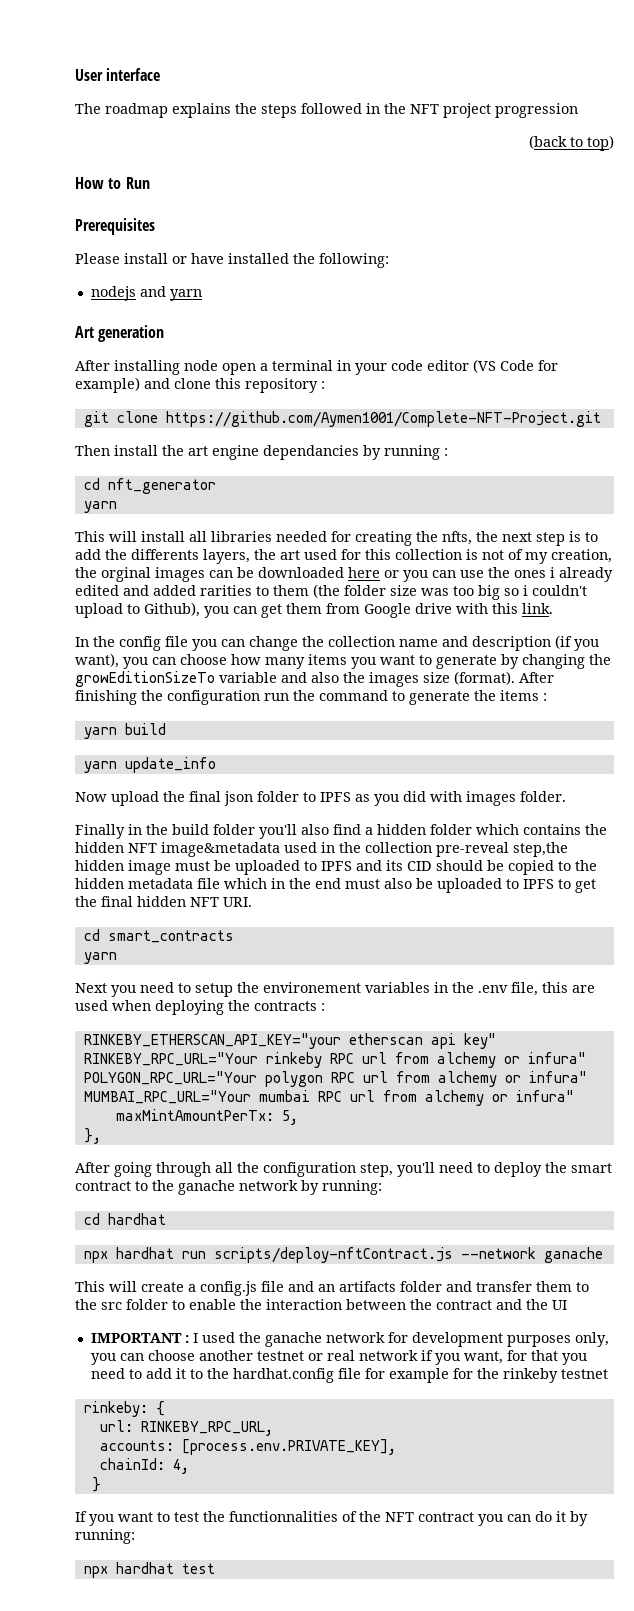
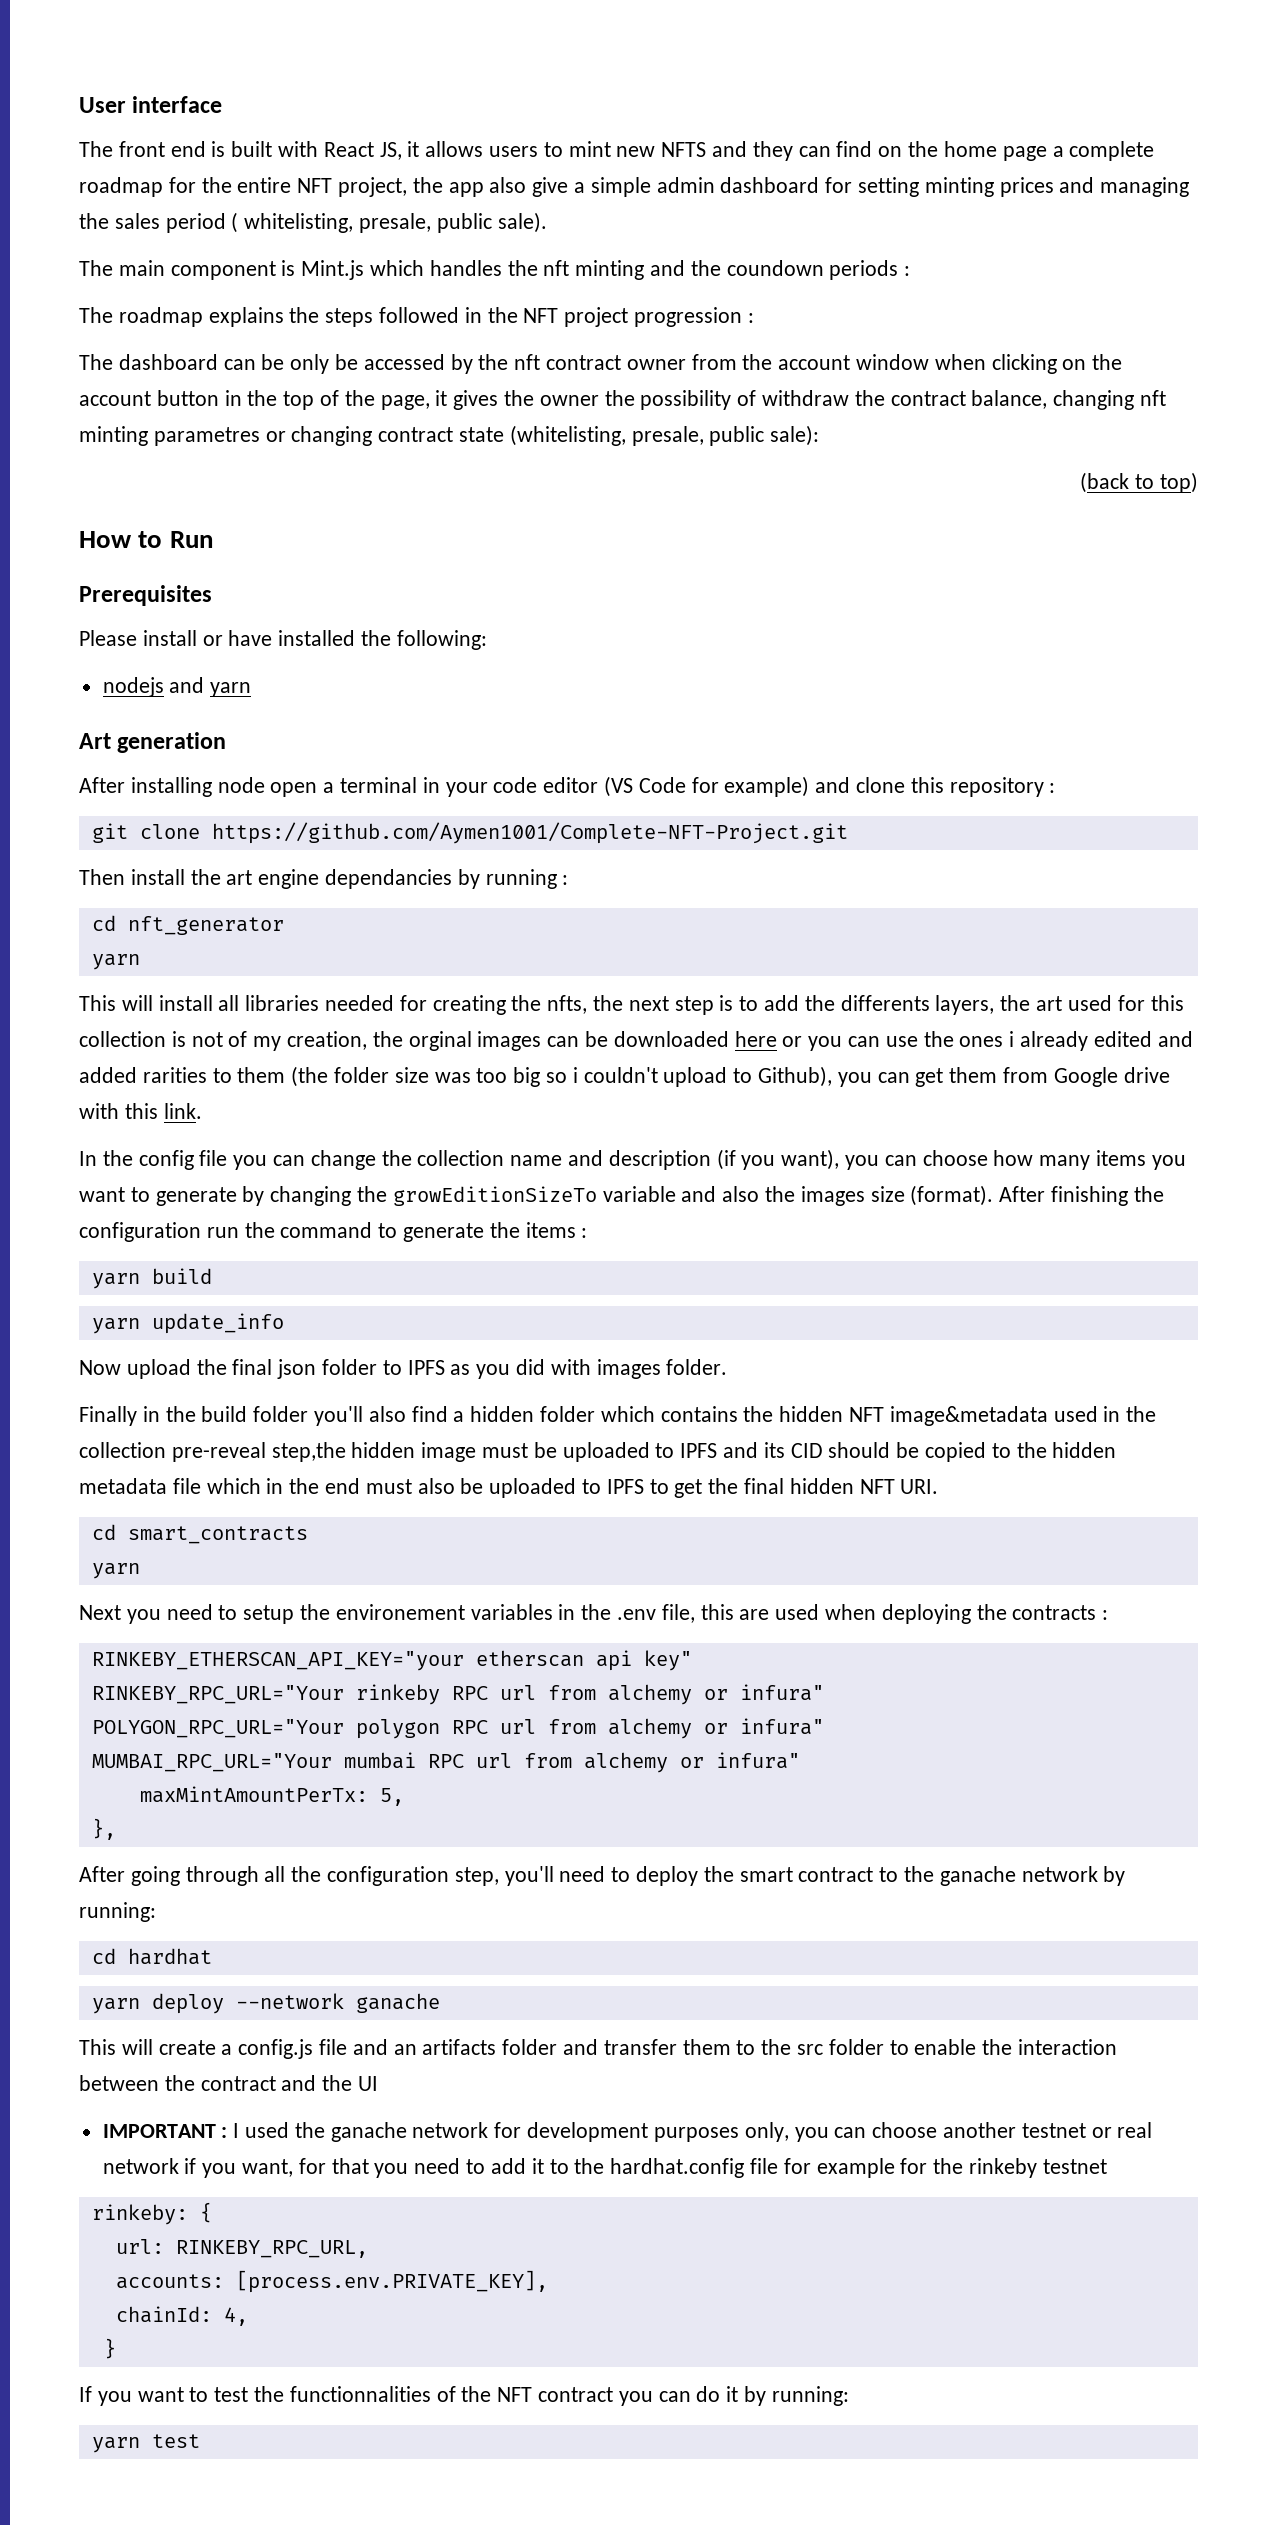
+ The front end is built with React JS, it allows users to mint new NFTS and they can find on the home page a complete roadmap for the entire NFT project, the app also give a simple admin dashboard for setting minting prices and managing the sales period ( whitelisting, presale, public sale).
+ The main component is Mint.js which handles the nft minting and the coundown periods :
- The roadmap explains the steps followed in the NFT project progression
+ The roadmap explains the steps followed in the NFT project progression :
+ The dashboard can be only be accessed by the nft contract owner from the account window when clicking on the account button in the top of the page, it gives the owner the possibility of withdraw the contract balance, changing nft minting parametres or changing contract state (whitelisting, presale, public sale):
- npx hardhat run scripts/deploy-nftContract.js --network ganache
+ yarn deploy --network ganache
- npx hardhat test
+ yarn test

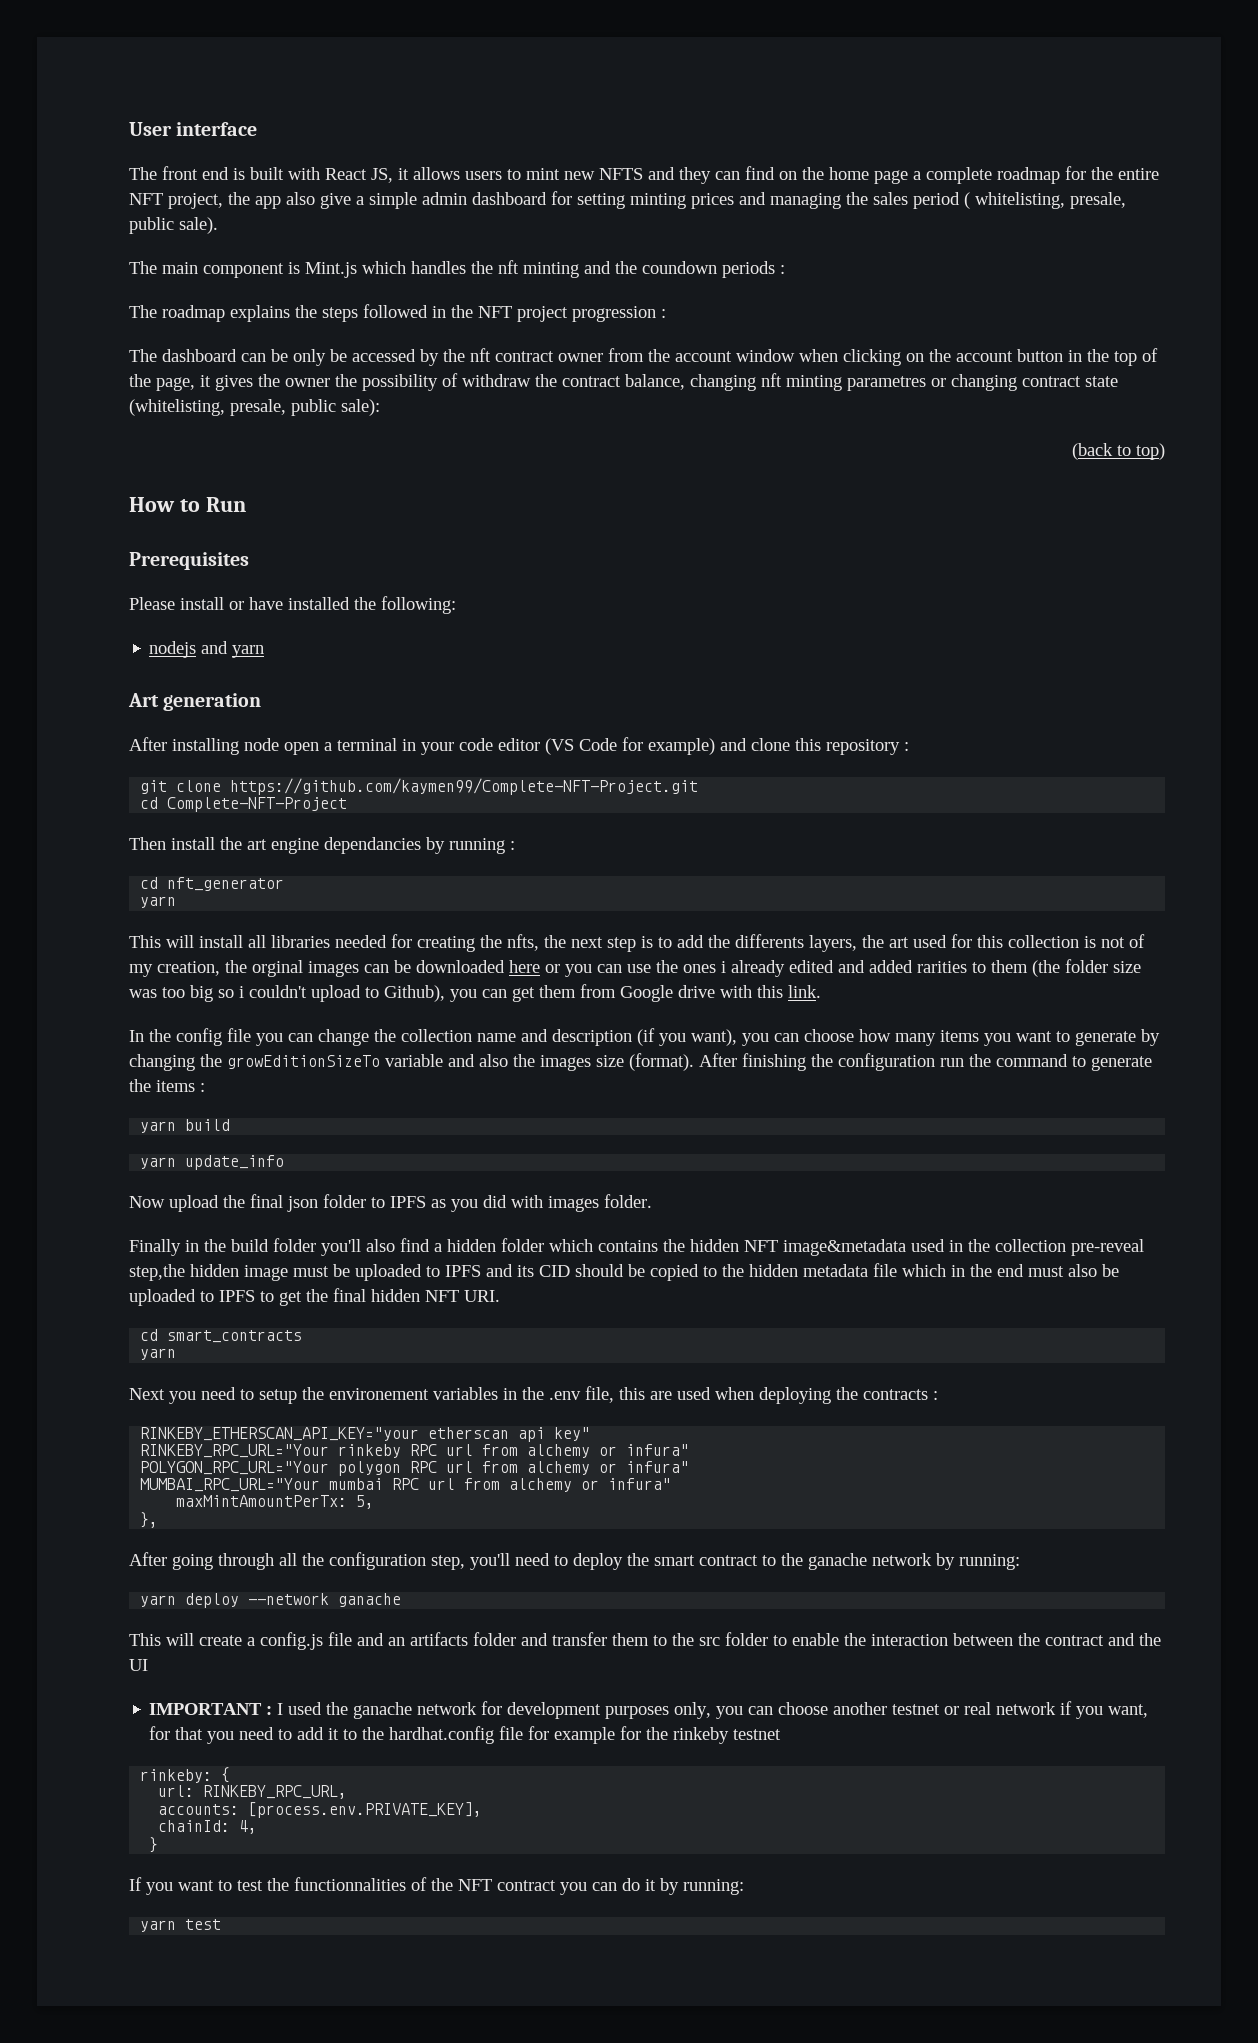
- git clone https://github.com/Aymen1001/Complete-NFT-Project.git
+ git clone https://github.com/kaymen99/Complete-NFT-Project.git
+ cd Complete-NFT-Project
- cd hardhat

